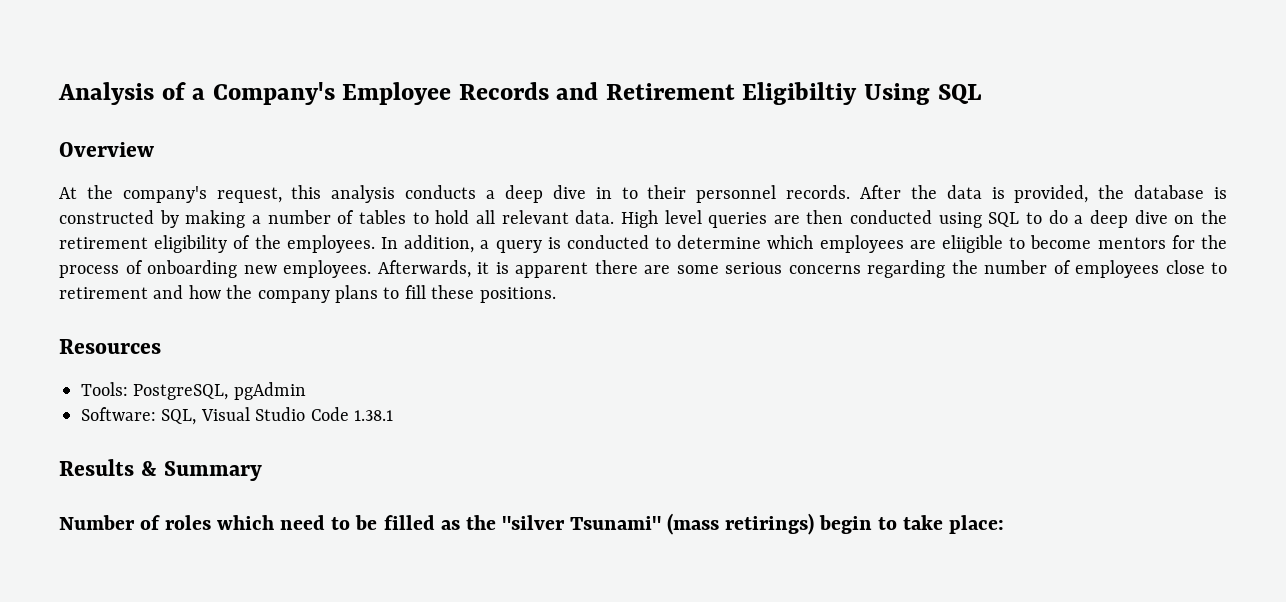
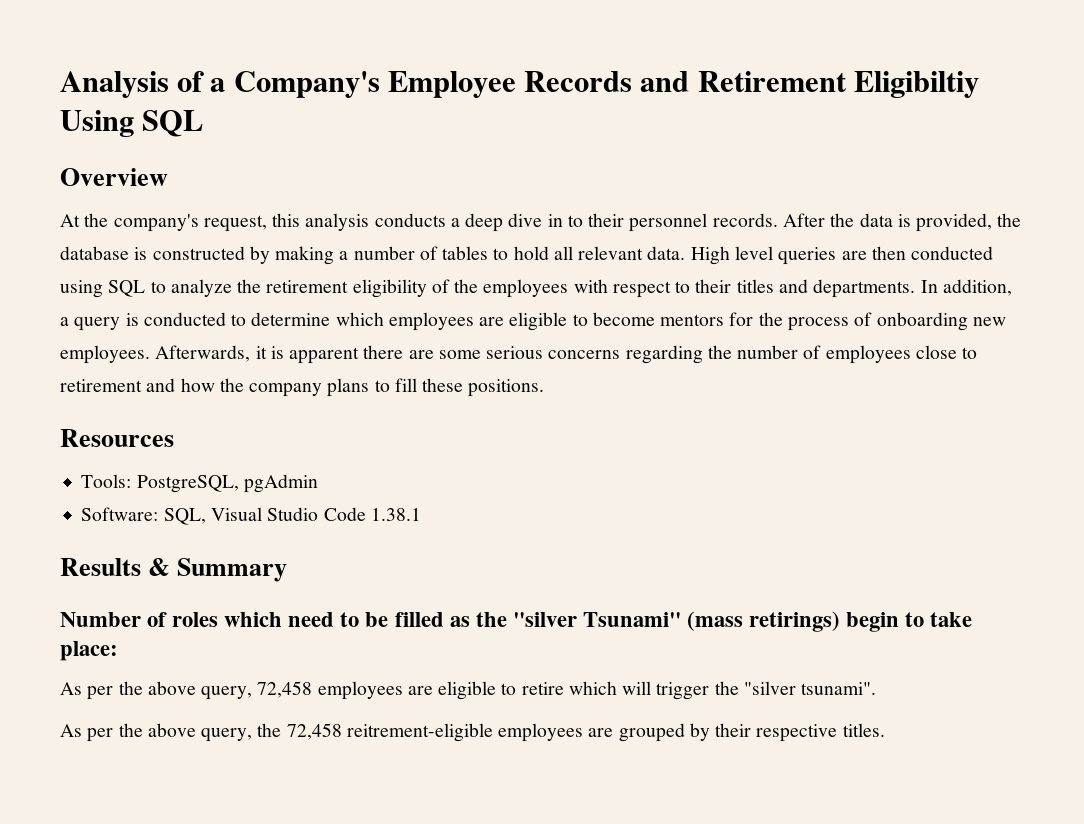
- High level queries are then conducted using SQL to do a deep dive on the retirement eligibility of the employees.
+ High level queries are then conducted using SQL to analyze the retirement eligibility of the employees with respect to their titles and departments.
- In addition, a query is conducted to determine which employees are eliigible to become mentors for the process of onboarding new employees.
+ In addition, a query is conducted to determine which employees are eligible to become mentors for the process of onboarding new employees.
+ As per the above query, 72,458 employees are eligible to retire which will trigger the "silver tsunami".
+ As per the above query, the 72,458 reitrement-eligible employees are grouped by their respective titles.

